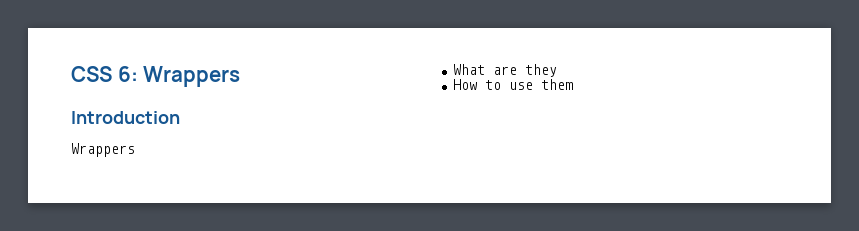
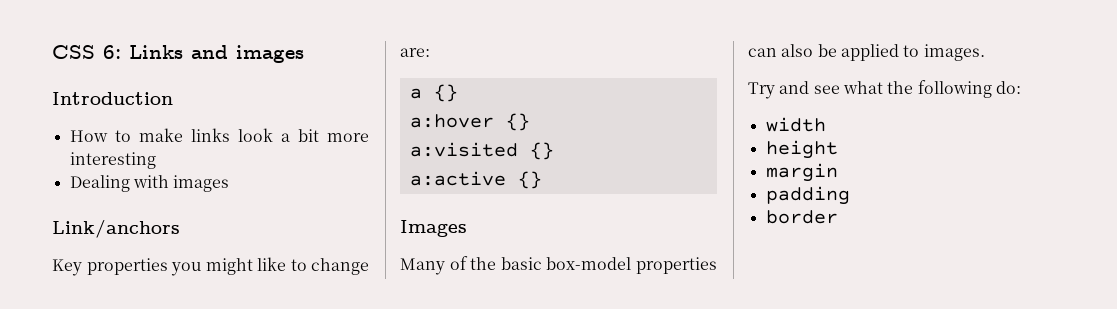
- CSS 6: Wrappers
+ CSS 6: Links and images
  Introduction
- Wrappers
- What are they
- How to use them
+ How to make links look a bit more interesting
+ Dealing with images
+ Link/anchors
+ Key properties you might like to change are:
+ a {}
+ a:hover {}
+ a:visited {}
+ a:active {}
+ Images
+ Many of the basic box-model properties can also be applied to images.
+ Try and see what the following do:
+ width
+ height
+ margin
+ padding
+ border

